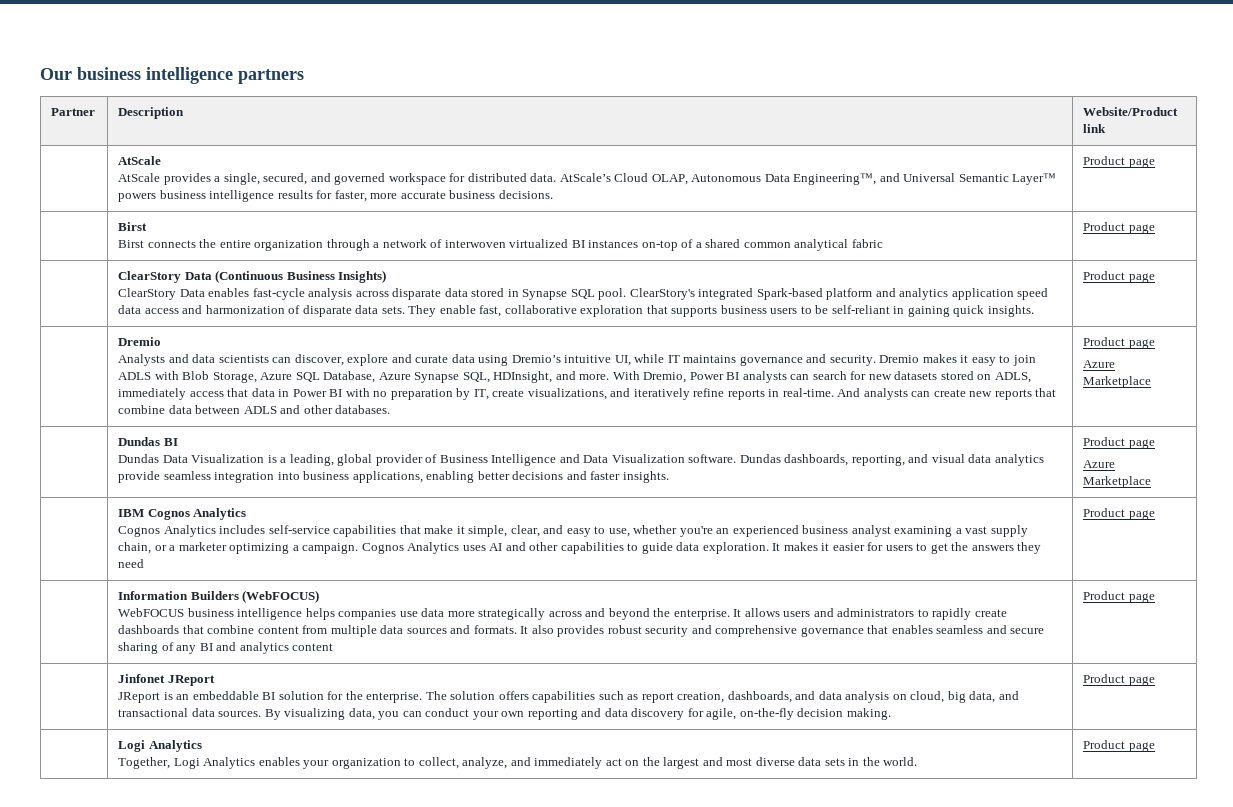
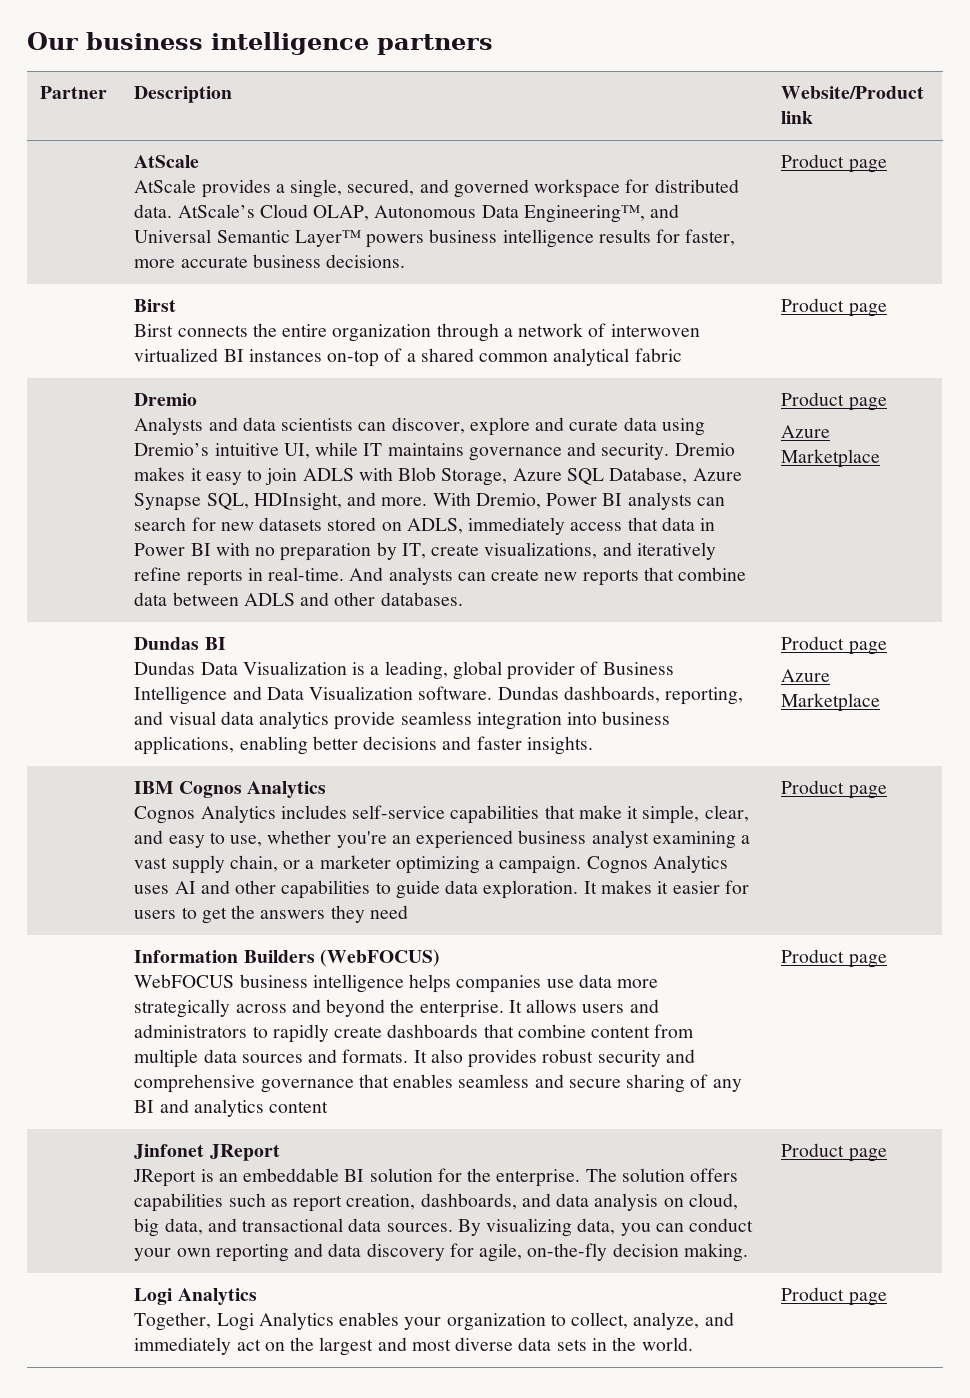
- ClearStory Data (Continuous Business Insights)
- ClearStory Data enables fast-cycle analysis across disparate data stored in Synapse SQL pool. ClearStory's integrated Spark-based platform and analytics application speed data access and harmonization of disparate data sets. They enable fast, collaborative exploration that supports business users to be self-reliant in gaining quick insights. | Product page

